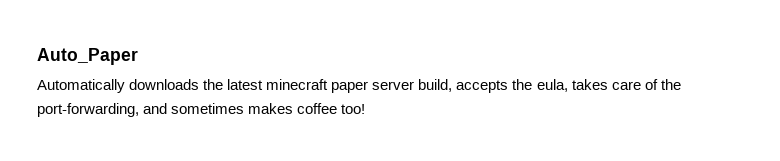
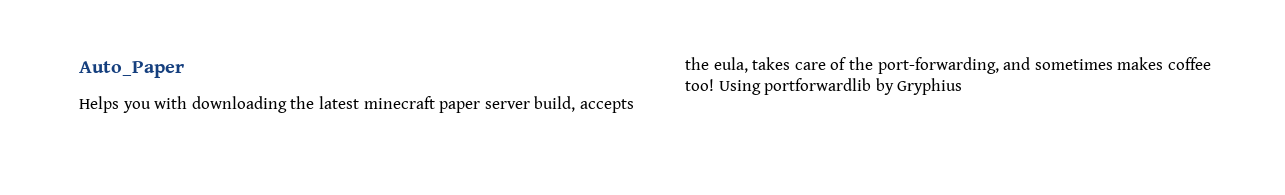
- Automatically downloads the latest minecraft paper server build, accepts the eula, takes care of the port-forwarding, and sometimes makes coffee too!
+ Helps you with downloading the latest minecraft paper server build, accepts the eula, takes care of the port-forwarding, and sometimes makes coffee too!
+ Using portforwardlib by Gryphius

